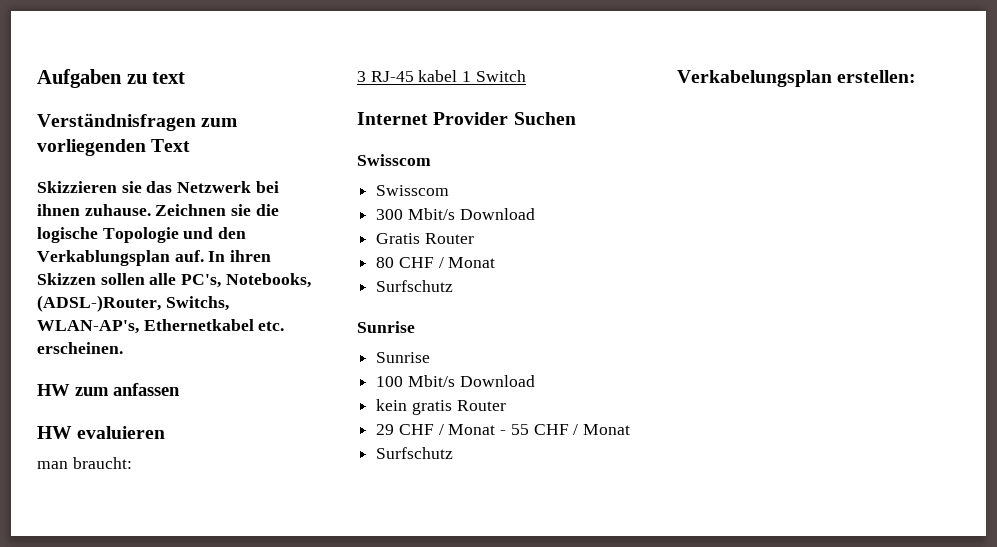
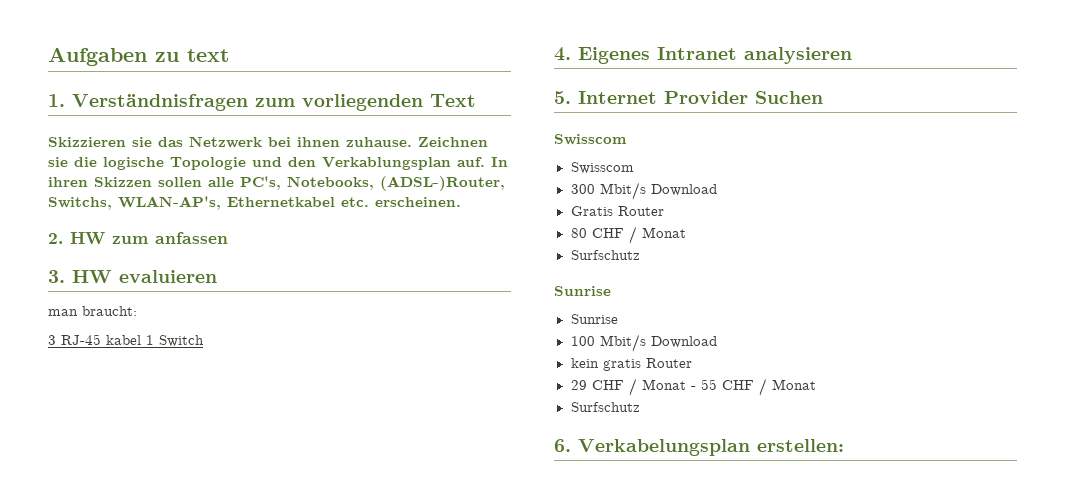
- Verständnisfragen zum vorliegenden Text
+ 1. Verständnisfragen zum vorliegenden Text
- HW zum anfassen
+ 2. HW zum anfassen
- HW evaluieren
+ 3. HW evaluieren
- Internet Provider Suchen
+ 4. Eigenes Intranet analysieren
+ 5. Internet Provider Suchen
- Verkabelungsplan erstellen:
+ 6. Verkabelungsplan erstellen:

